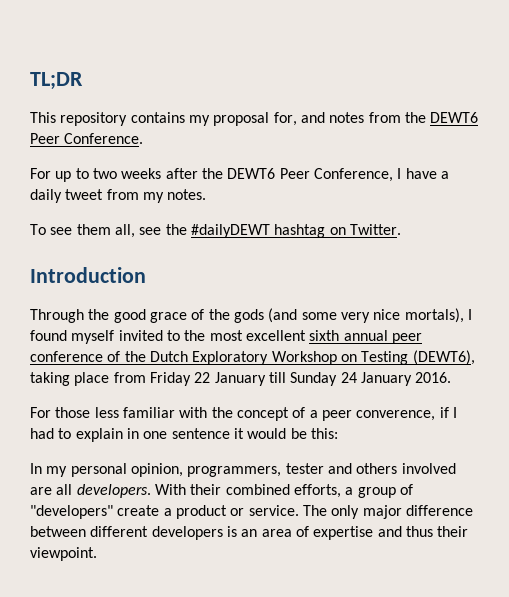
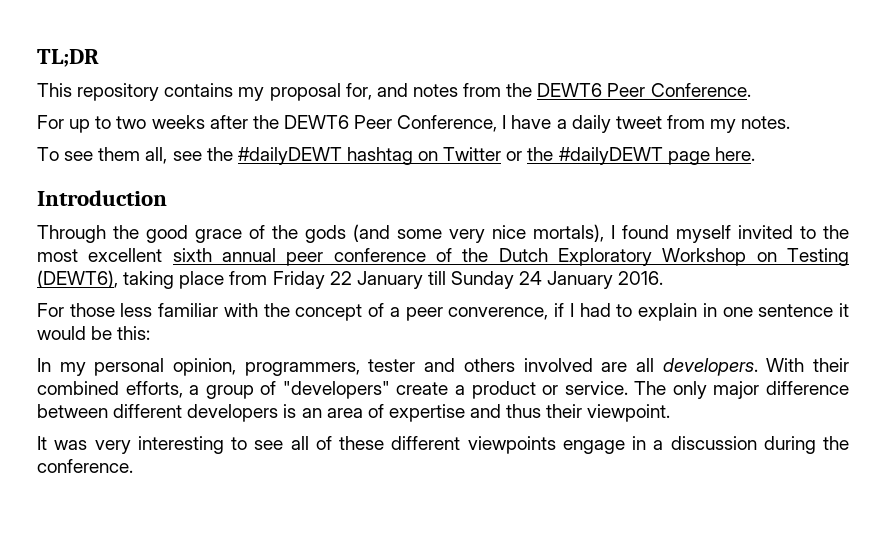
- To see them all, see the #dailyDEWT hashtag on Twitter.
+ To see them all, see the #dailyDEWT hashtag on Twitter or the #dailyDEWT page here.
+ It was very interesting to see all of these different viewpoints engage in a discussion during the conference.

